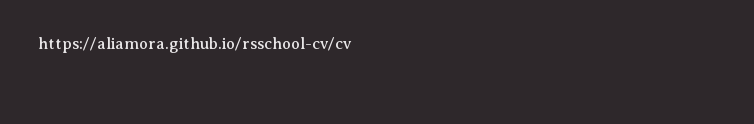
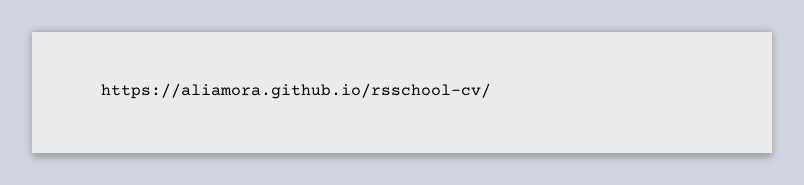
- https://aliamora.github.io/rsschool-cv/cv
+ https://aliamora.github.io/rsschool-cv/

